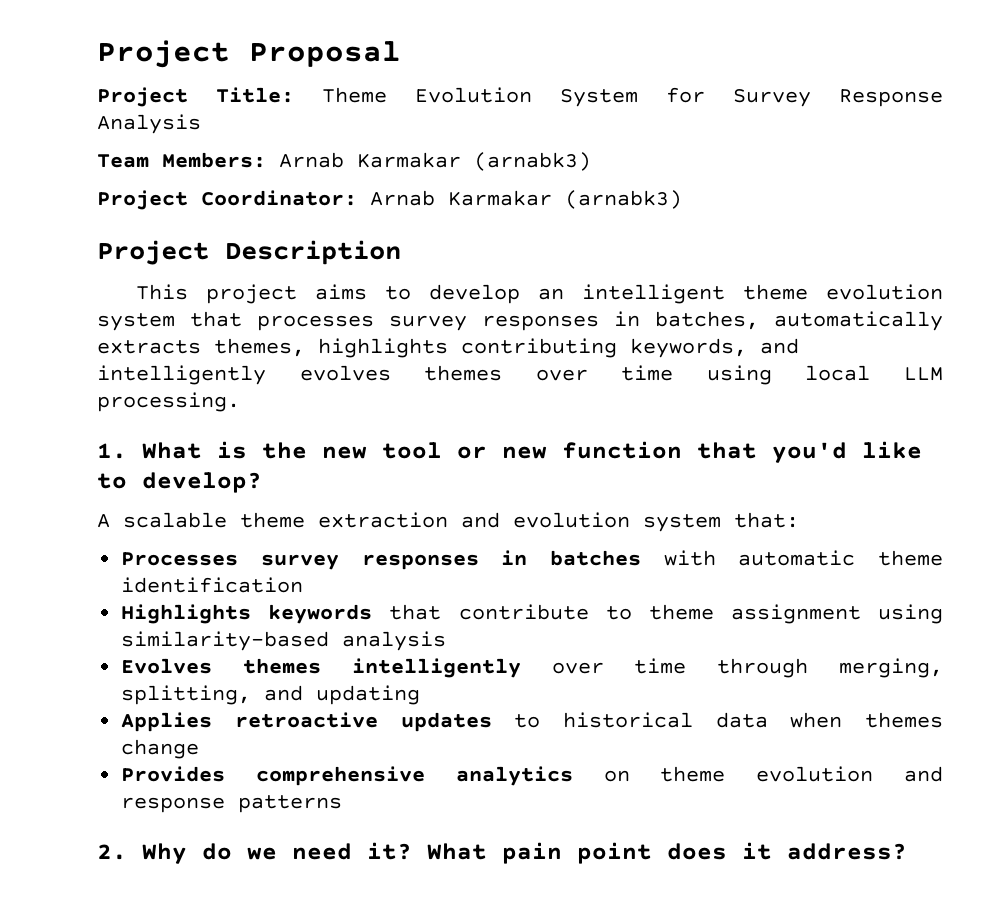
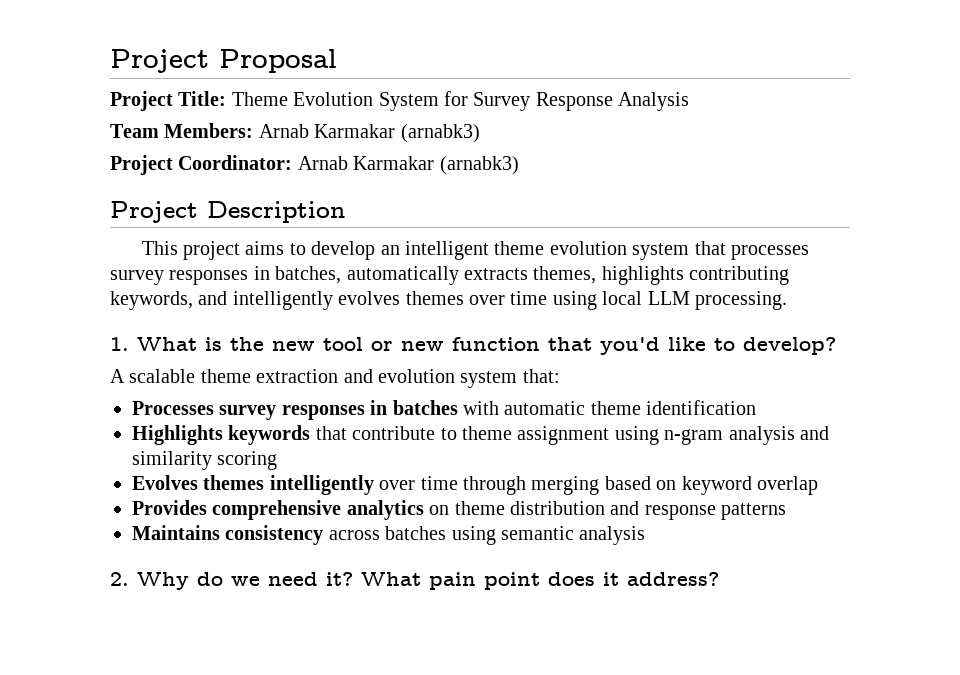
- Highlights keywords that contribute to theme assignment using similarity-based analysis
+ Highlights keywords that contribute to theme assignment using n-gram analysis and similarity scoring
- Evolves themes intelligently over time through merging, splitting, and updating
- Applies retroactive updates to historical data when themes change
+ Evolves themes intelligently over time through merging based on keyword overlap
- Provides comprehensive analytics on theme evolution and response patterns
+ Provides comprehensive analytics on theme distribution and response patterns
+ Maintains consistency across batches using semantic analysis

